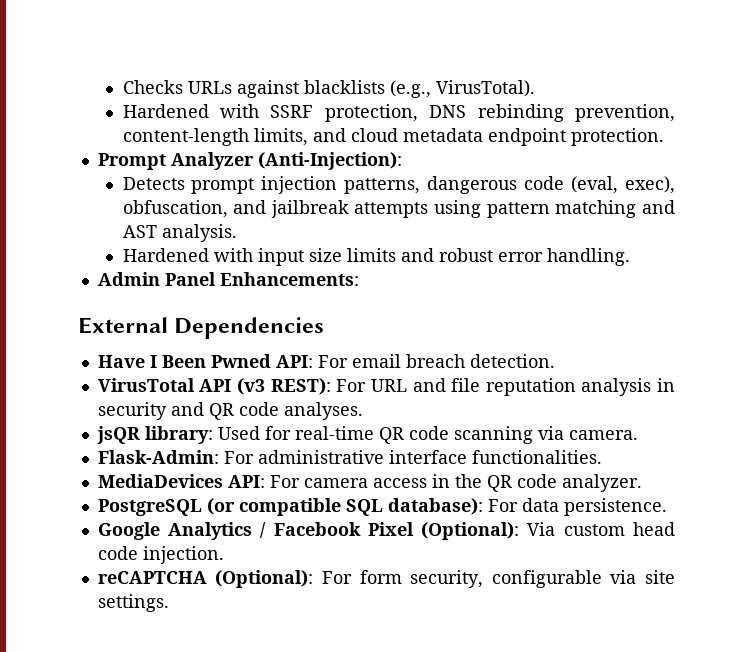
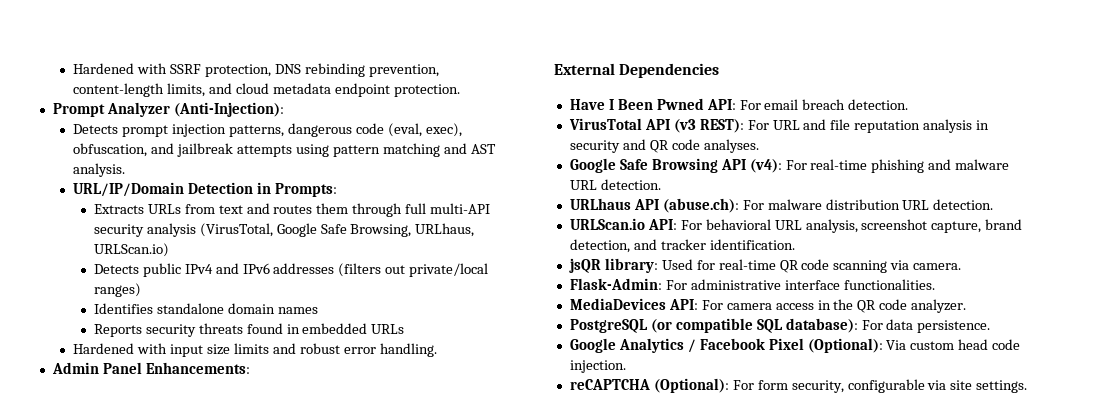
- Checks URLs against blacklists (e.g., VirusTotal).
+ URL/IP/Domain Detection in Prompts:
+ Extracts URLs from text and routes them through full multi-API security analysis (VirusTotal, Google Safe Browsing, URLhaus, URLScan.io)
+ Detects public IPv4 and IPv6 addresses (filters out private/local ranges)
+ Identifies standalone domain names
+ Reports security threats found in embedded URLs
+ Google Safe Browsing API (v4): For real-time phishing and malware URL detection.
+ URLhaus API (abuse.ch): For malware distribution URL detection.
+ URLScan.io API: For behavioral URL analysis, screenshot capture, brand detection, and tracker identification.

